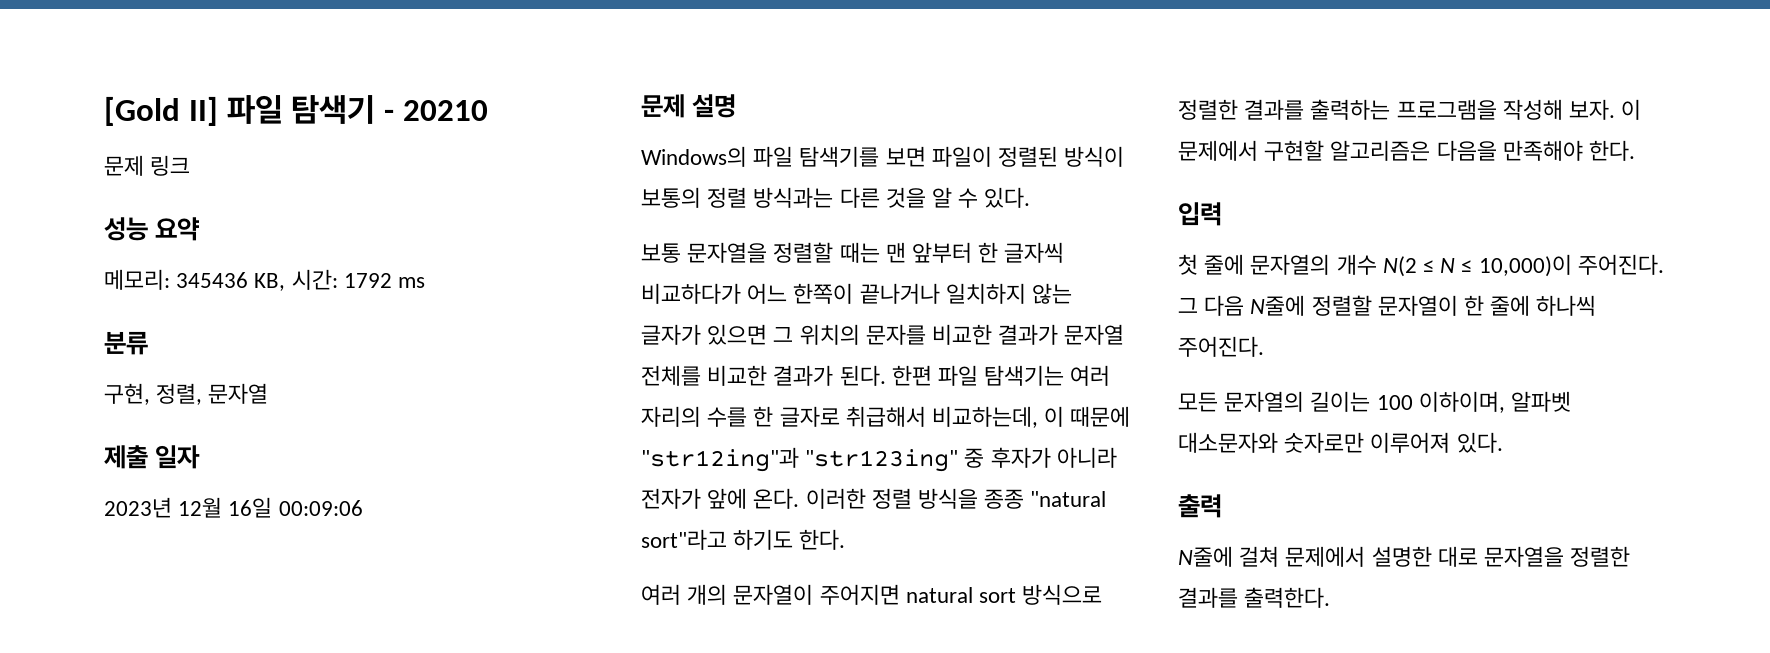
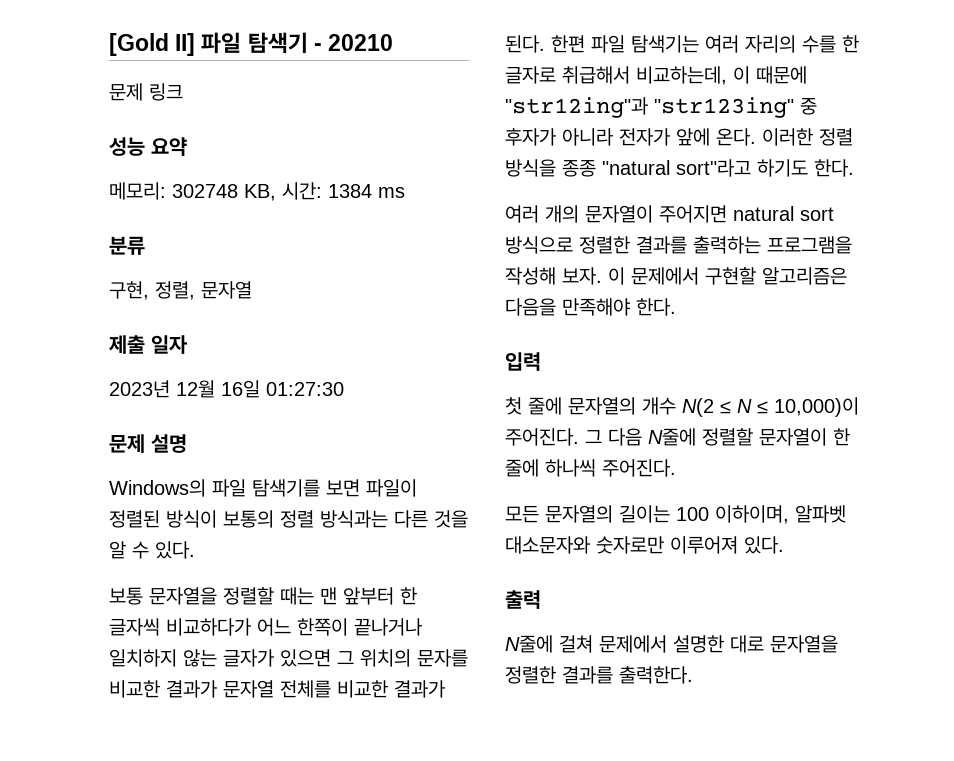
- 메모리: 345436 KB, 시간: 1792 ms
+ 메모리: 302748 KB, 시간: 1384 ms
- 2023년 12월 16일 00:09:06
+ 2023년 12월 16일 01:27:30

